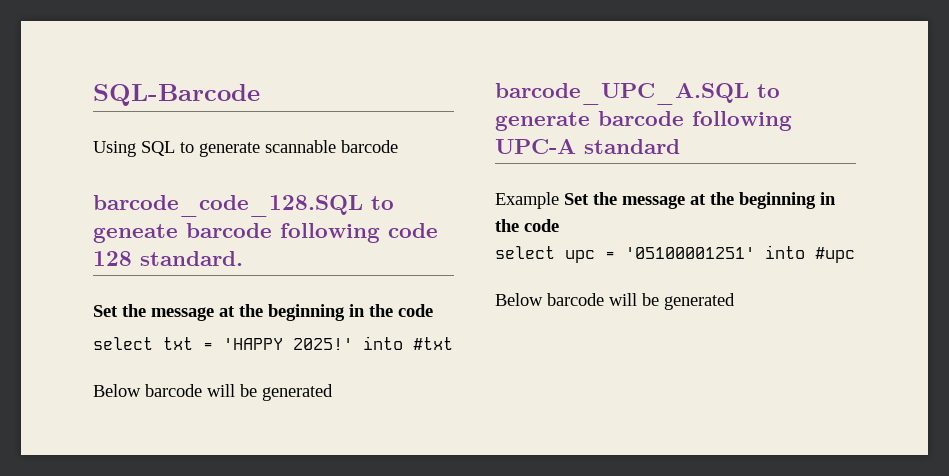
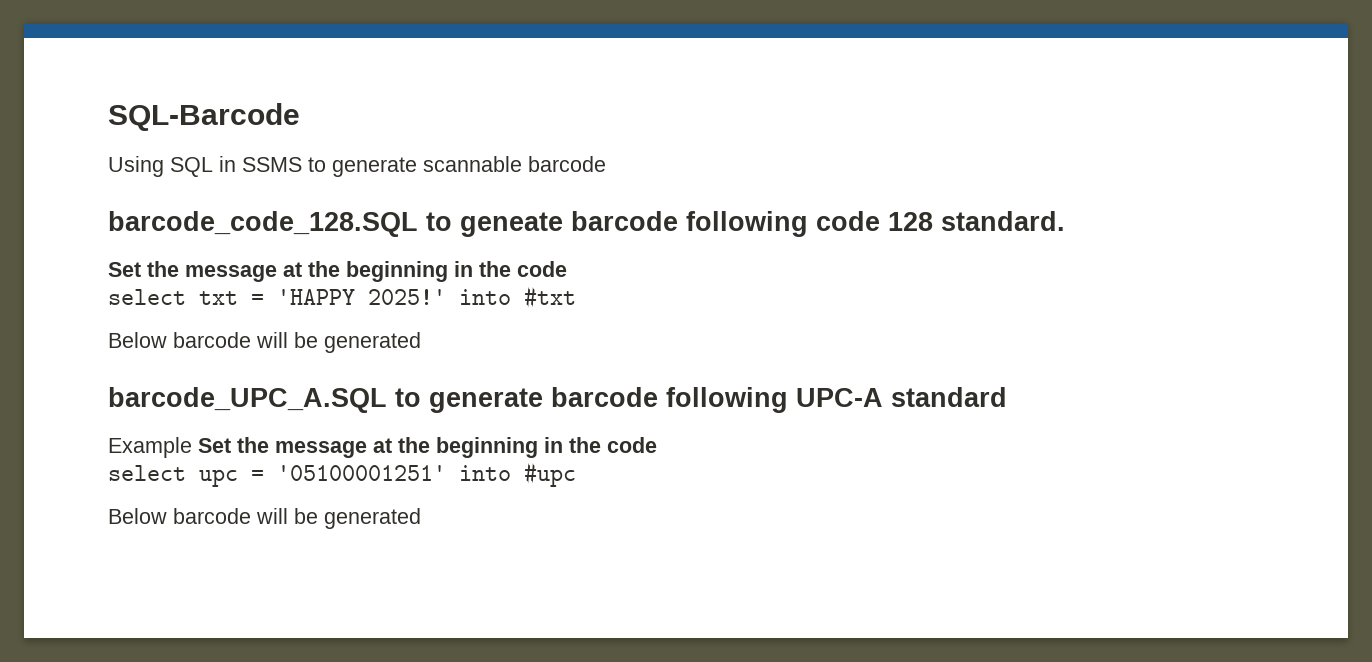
- Using SQL to generate scannable barcode
+ Using SQL in SSMS to generate scannable barcode

